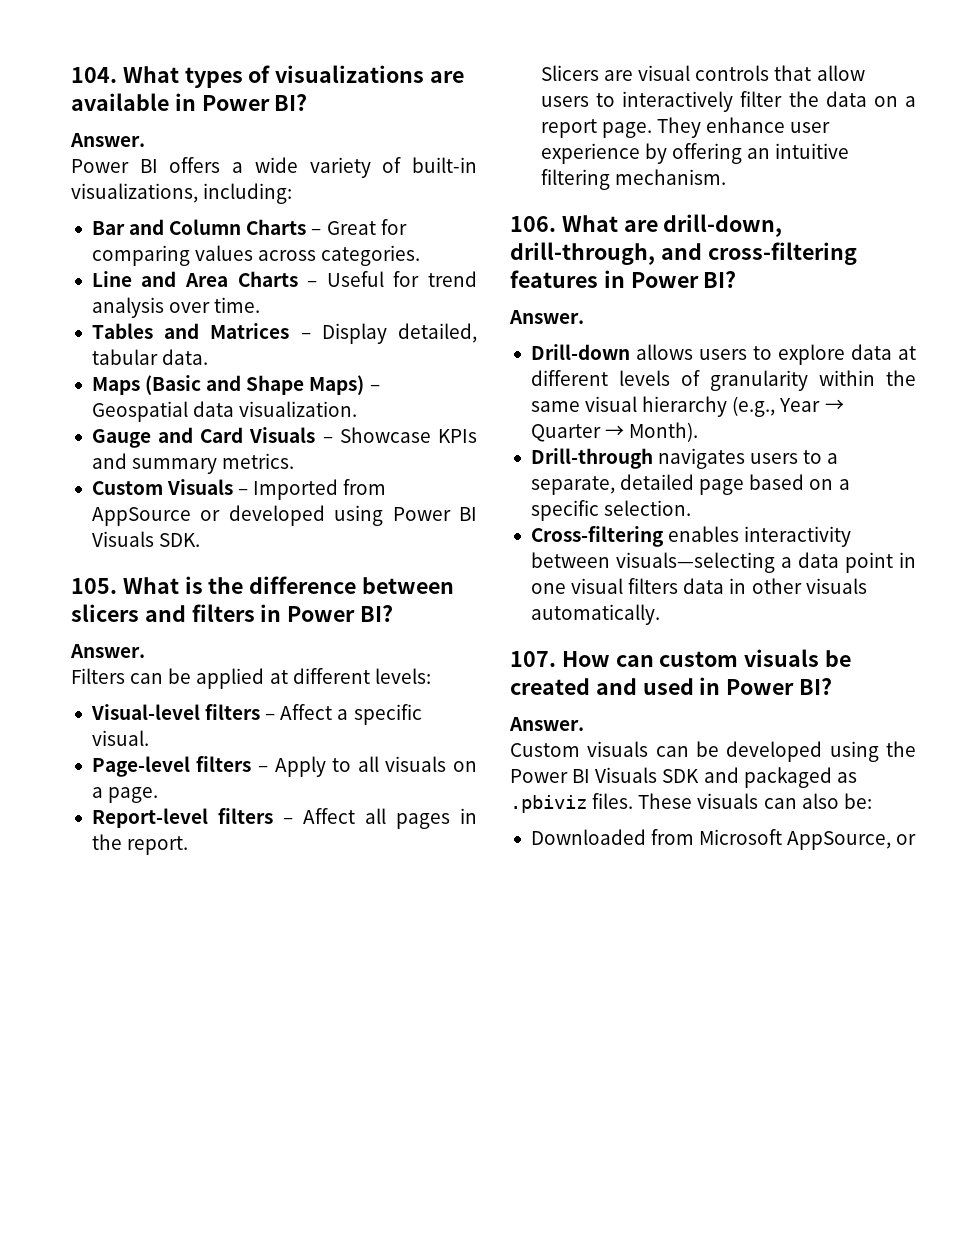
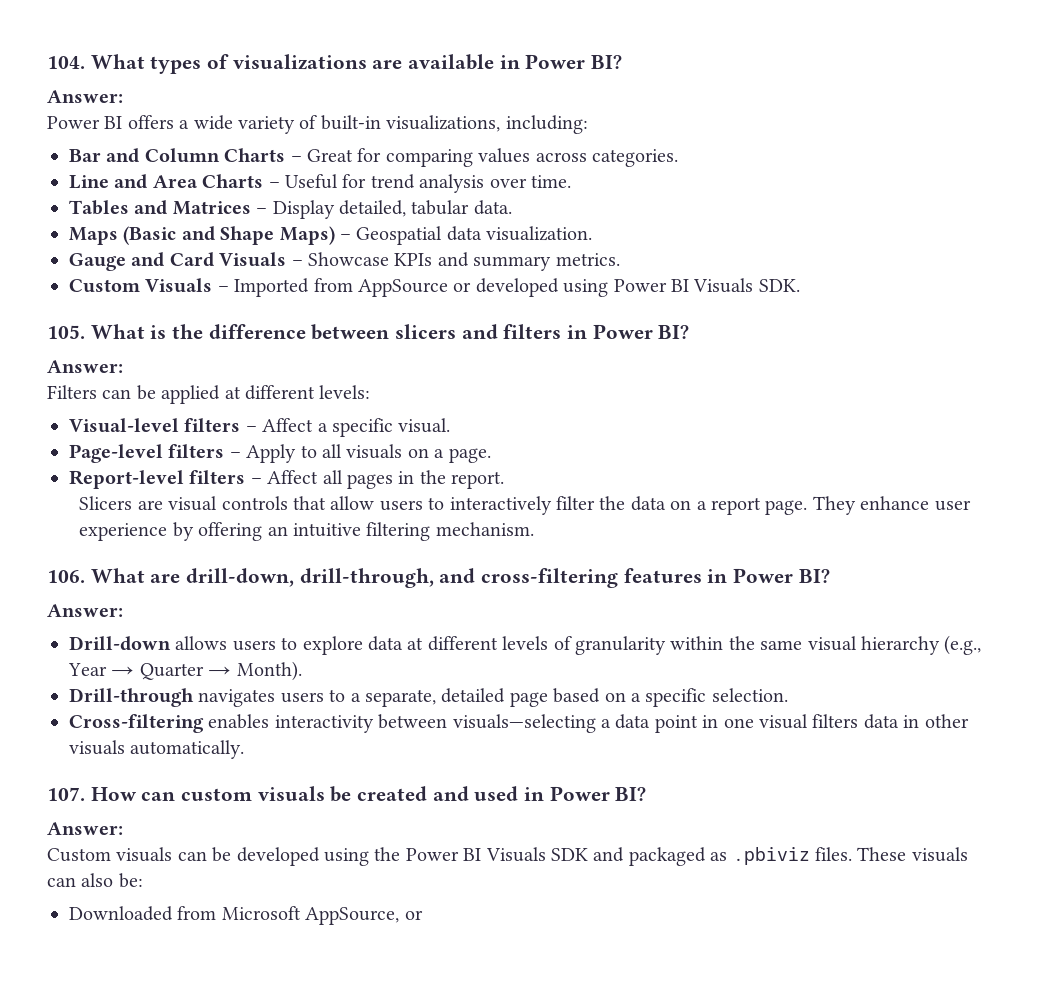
  104. What types of visualizations are available in Power BI?
- Answer.
+ Answer:
  105. What is the difference between slicers and filters in Power BI?
- Answer.
+ Answer:
  106. What are drill-down, drill-through, and cross-filtering features in Power BI?
- Answer.
+ Answer:
  107. How can custom visuals be created and used in Power BI?
- Answer.
+ Answer:

